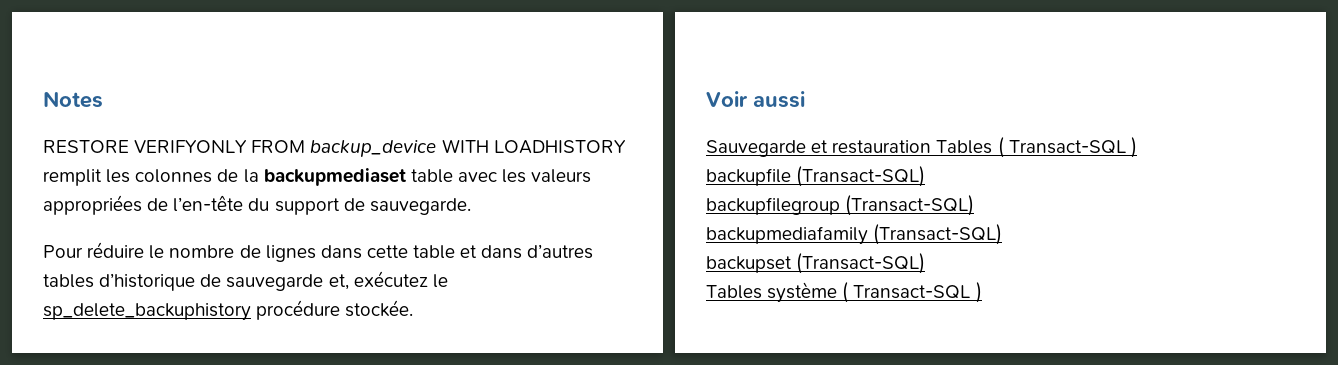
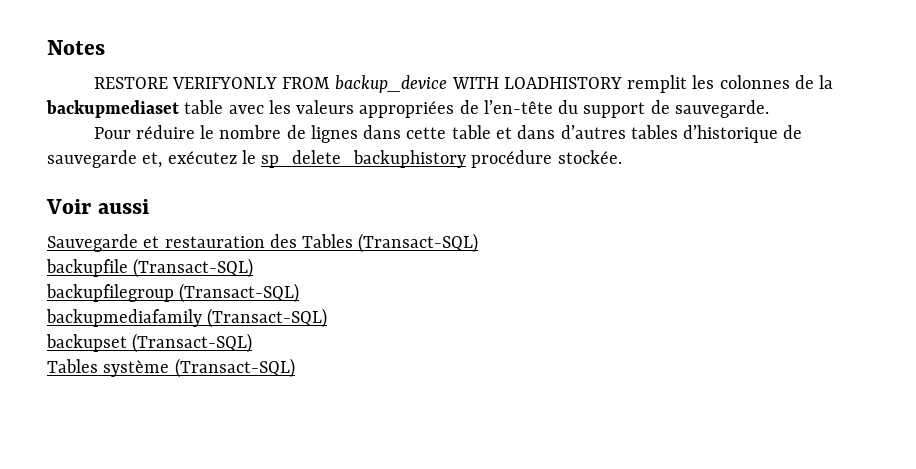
- Sauvegarde et restauration Tables ( Transact-SQL )
+ Sauvegarde et restauration des Tables (Transact-SQL)
- Tables système ( Transact-SQL )
+ Tables système (Transact-SQL)

